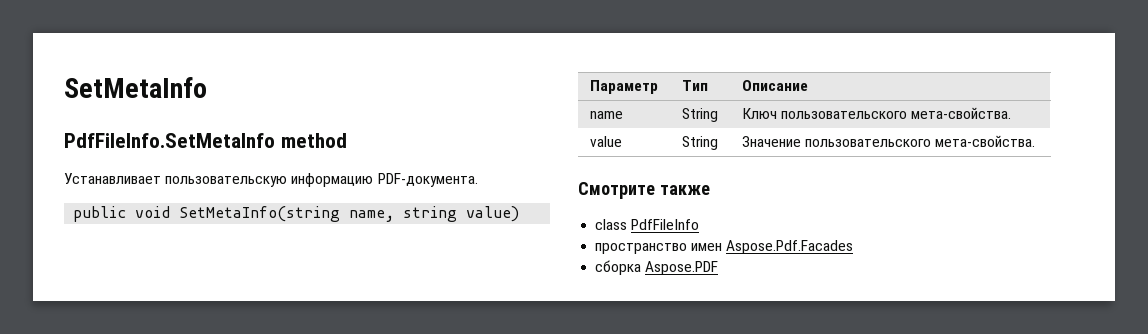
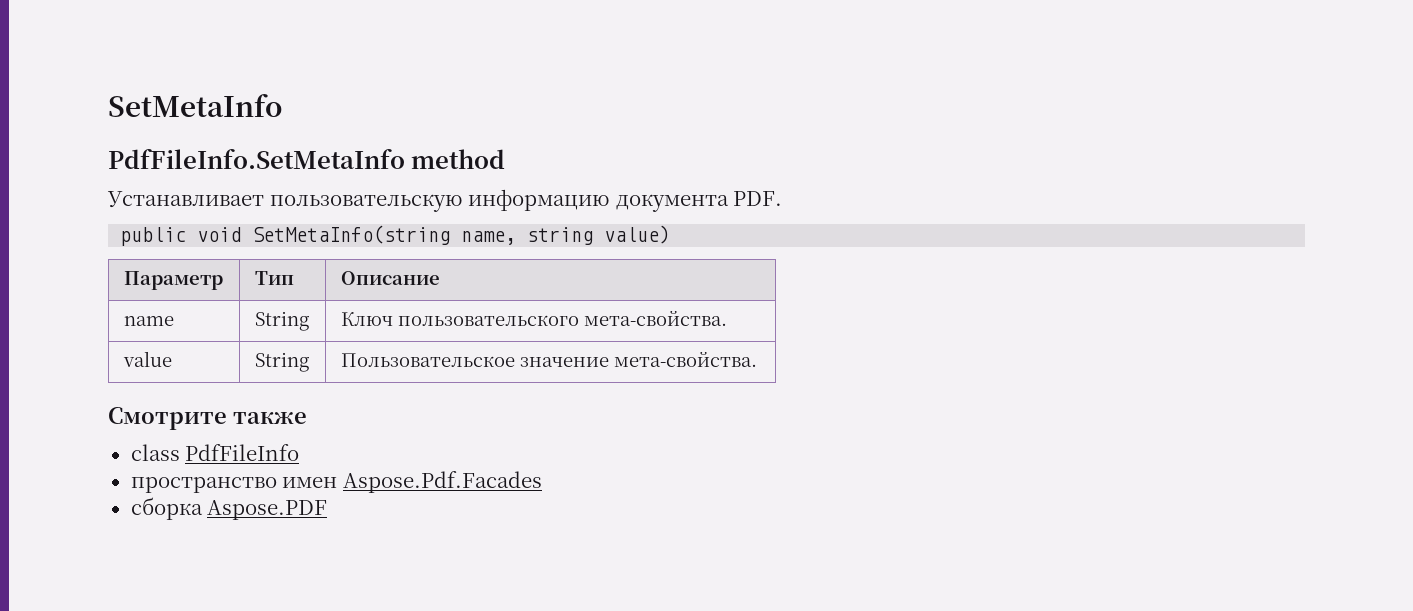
- Устанавливает пользовательскую информацию PDF-документа.
+ Устанавливает пользовательскую информацию документа PDF.
- value | String | Значение пользовательского мета-свойства.
+ value | String | Пользовательское значение мета-свойства.

